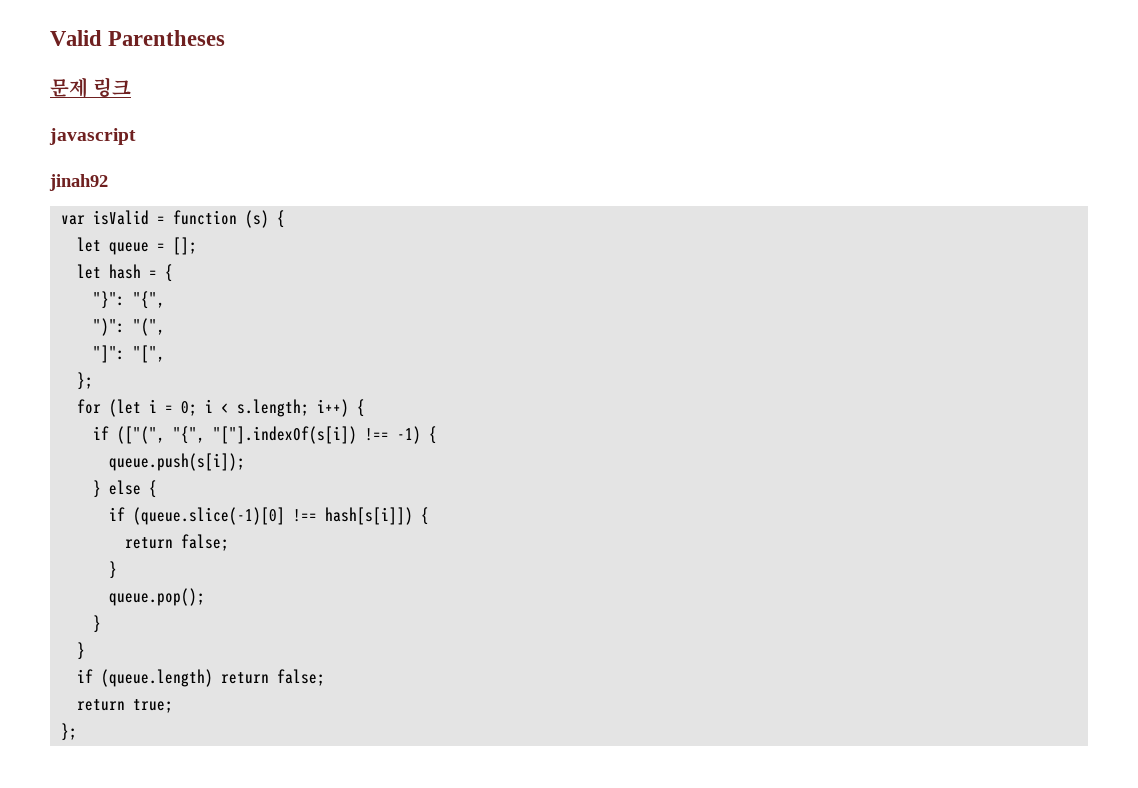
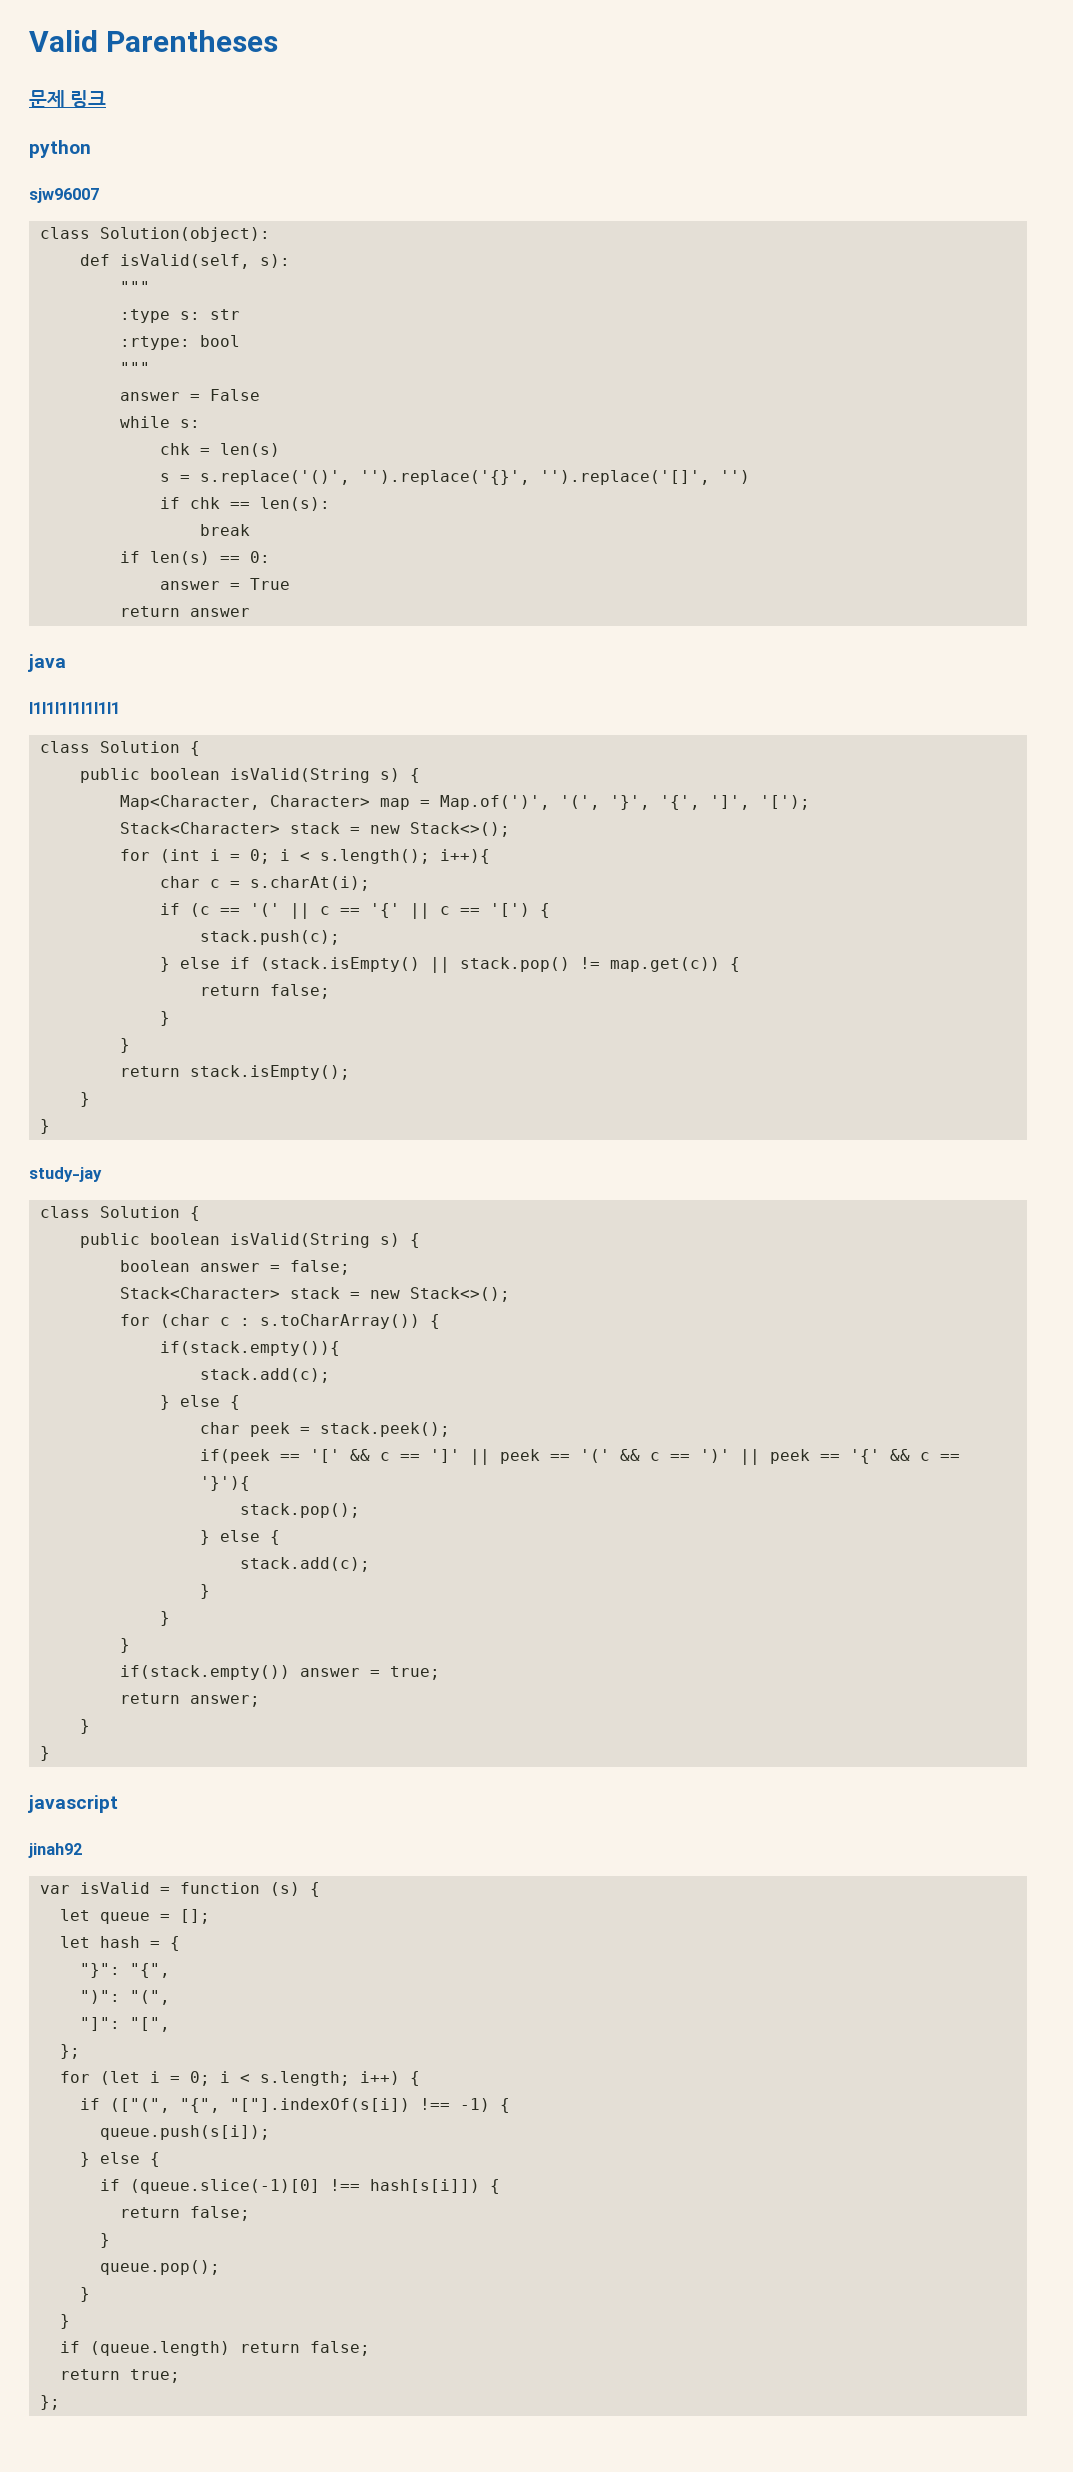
+ python
+ sjw96007
+ class Solution(object):
+ def isValid(self, s):
+ """
+ :type s: str
+ :rtype: bool
+ """
+ answer = False
+ while s:
+ chk = len(s)
+ s = s.replace('()', '').replace('{}', '').replace('[]', '')
+ if chk == len(s):
+ break
+ if len(s) == 0:
+ answer = True
+ return answer
+ java
+ l1l1l1l1l1l1l1
+ class Solution {
+ public boolean isValid(String s) {
+ Map<Character, Character> map = Map.of(')', '(', '}', '{', ']', '[');
+ Stack<Character> stack = new Stack<>();
+ for (int i = 0; i < s.length(); i++){
+ char c = s.charAt(i);
+ if (c == '(' || c == '{' || c == '[') {
+ stack.push(c);
+ } else if (stack.isEmpty() || stack.pop() != map.get(c)) {
+ return false;
+ }
+ }
+ return stack.isEmpty();
+ }
+ }
+ study-jay
+ class Solution {
+ public boolean isValid(String s) {
+ boolean answer = false;
+ Stack<Character> stack = new Stack<>();
+ for (char c : s.toCharArray()) {
+ if(stack.empty()){
+ stack.add(c);
+ } else {
+ char peek = stack.peek();
+ if(peek == '[' && c == ']' || peek == '(' && c == ')' || peek == '{' && c == '}'){
+ stack.pop();
+ } else {
+ stack.add(c);
+ }
+ }
+ }
+ if(stack.empty()) answer = true;
+ return answer;
+ }
+ }

